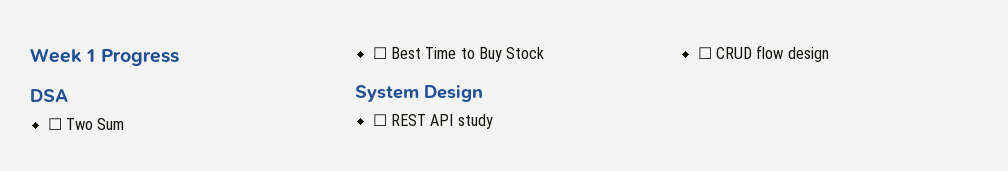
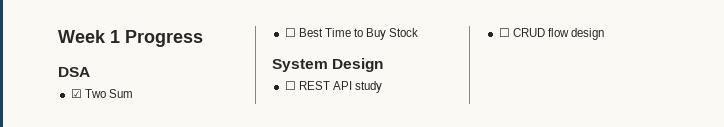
- ☐ Two Sum
+ ☑ Two Sum

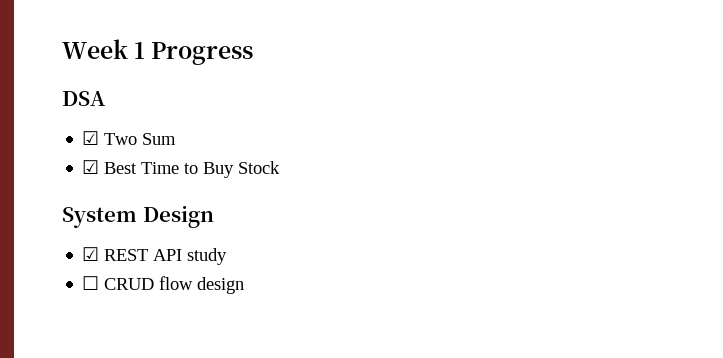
- ☐ Best Time to Buy Stock
+ ☑ Best Time to Buy Stock
- ☐ REST API study
+ ☑ REST API study

